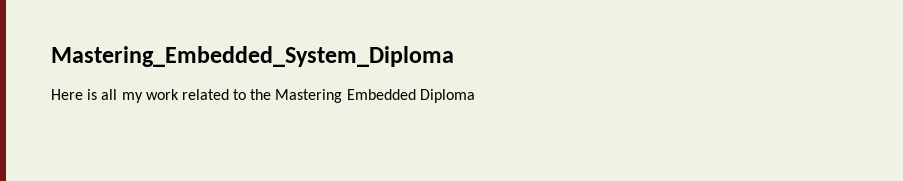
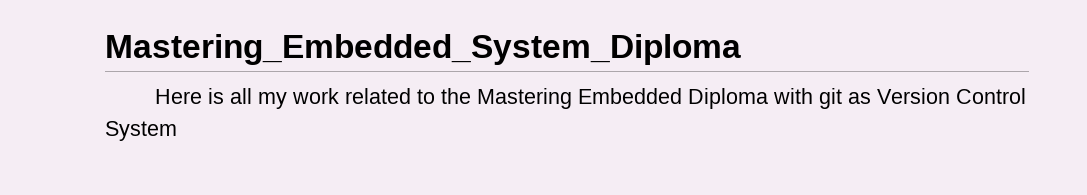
- Here is all my work related to the Mastering Embedded Diploma
+ Here is all my work related to the Mastering Embedded Diploma with git as Version Control System

